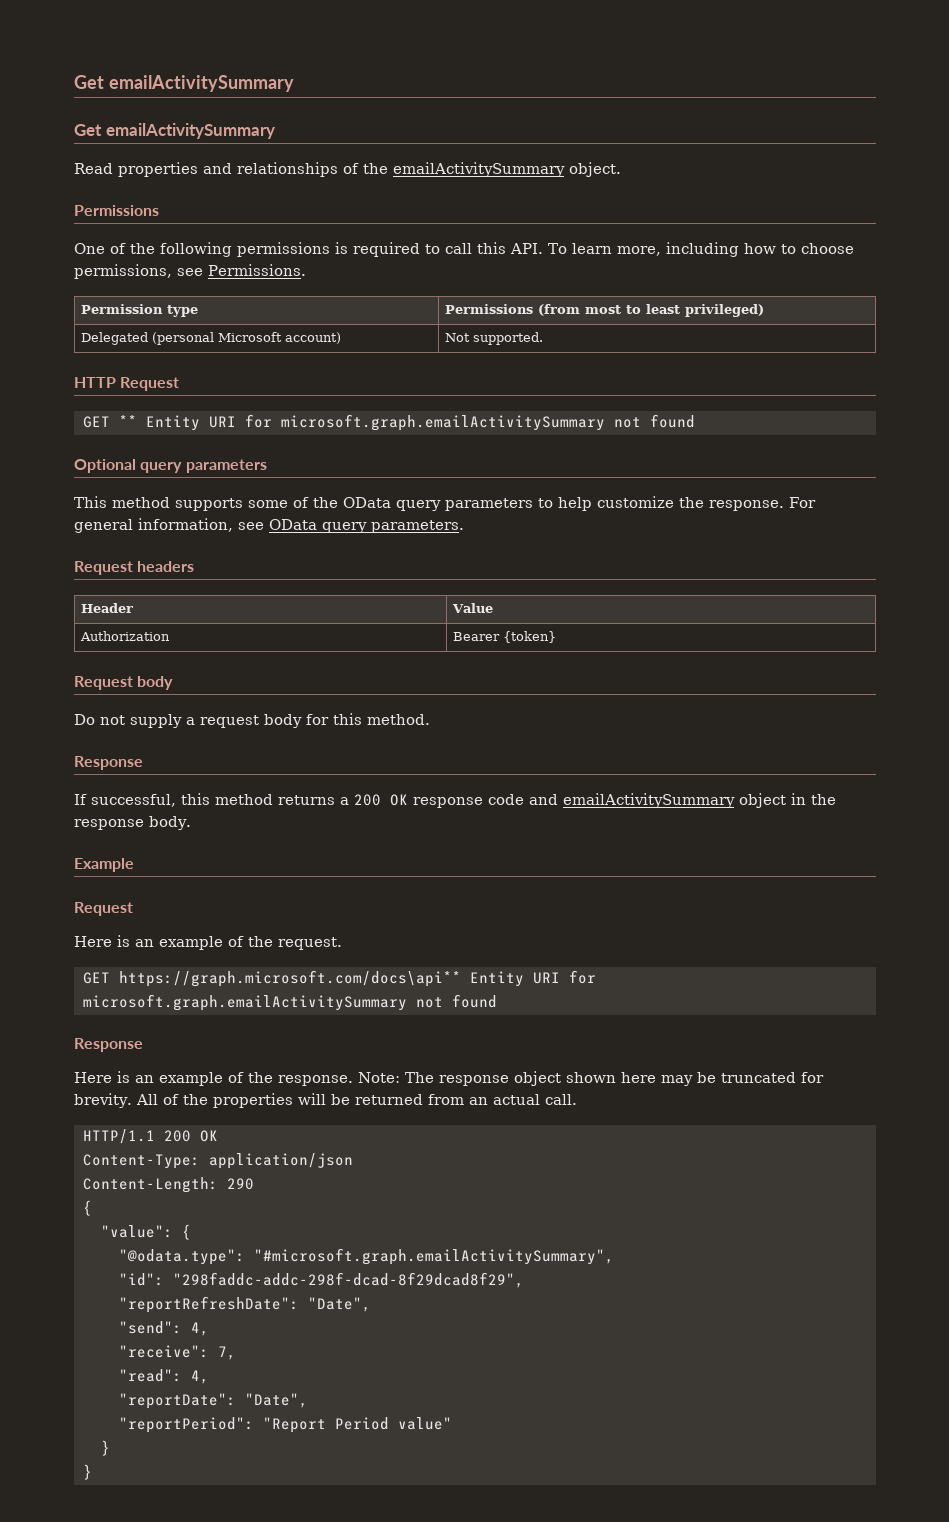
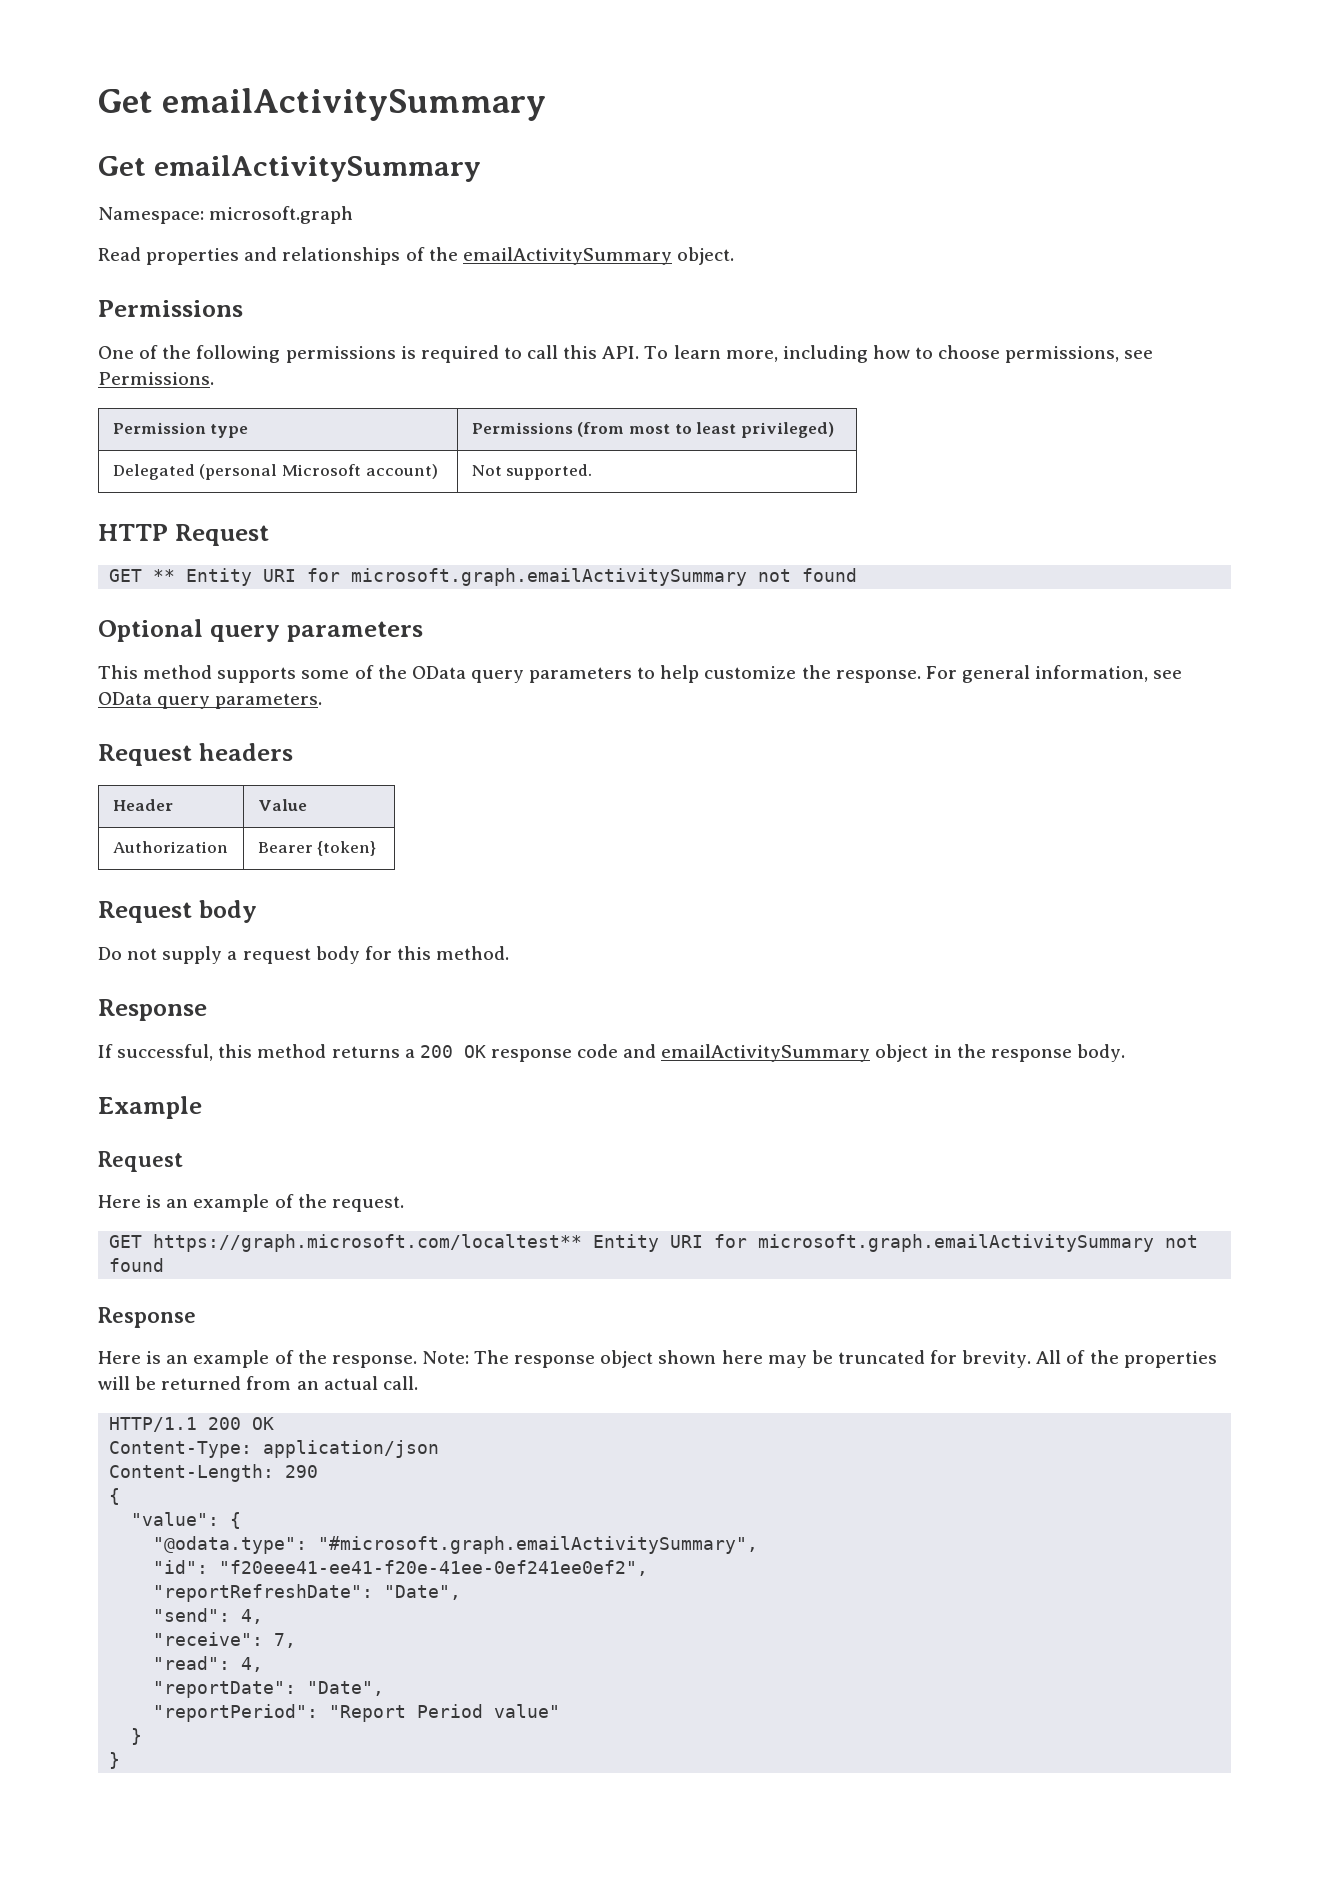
+ Namespace: microsoft.graph
- GET https://graph.microsoft.com/docs\api** Entity URI for microsoft.graph.emailActivitySummary not found
+ GET https://graph.microsoft.com/localtest** Entity URI for microsoft.graph.emailActivitySummary not found
- "id": "298faddc-addc-298f-dcad-8f29dcad8f29",
+ "id": "f20eee41-ee41-f20e-41ee-0ef241ee0ef2",

